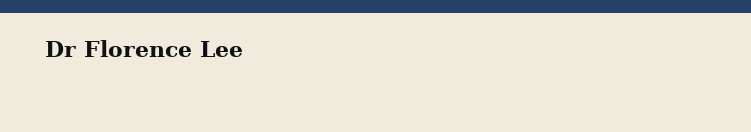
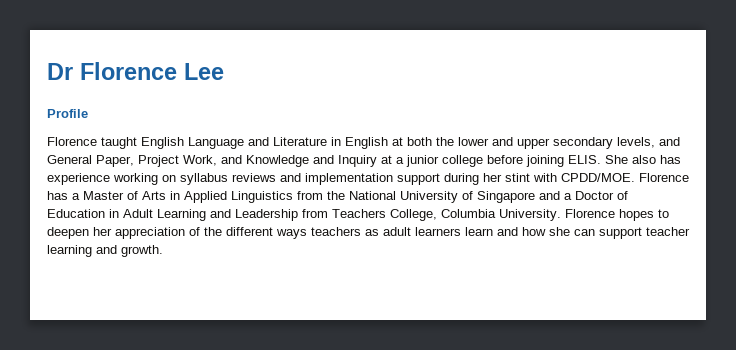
+ Profile
+ Florence taught English Language and Literature in English at both the lower and upper secondary levels, and General Paper, Project Work, and Knowledge and Inquiry at a junior college before joining ELIS. She also has experience working on syllabus reviews and implementation support during her stint with CPDD/MOE. Florence has a Master of Arts in Applied Linguistics from the National University of Singapore and a Doctor of Education in Adult Learning and Leadership from Teachers College, Columbia University. Florence hopes to deepen her appreciation of the different ways teachers as adult learners learn and how she can support teacher learning and growth.

